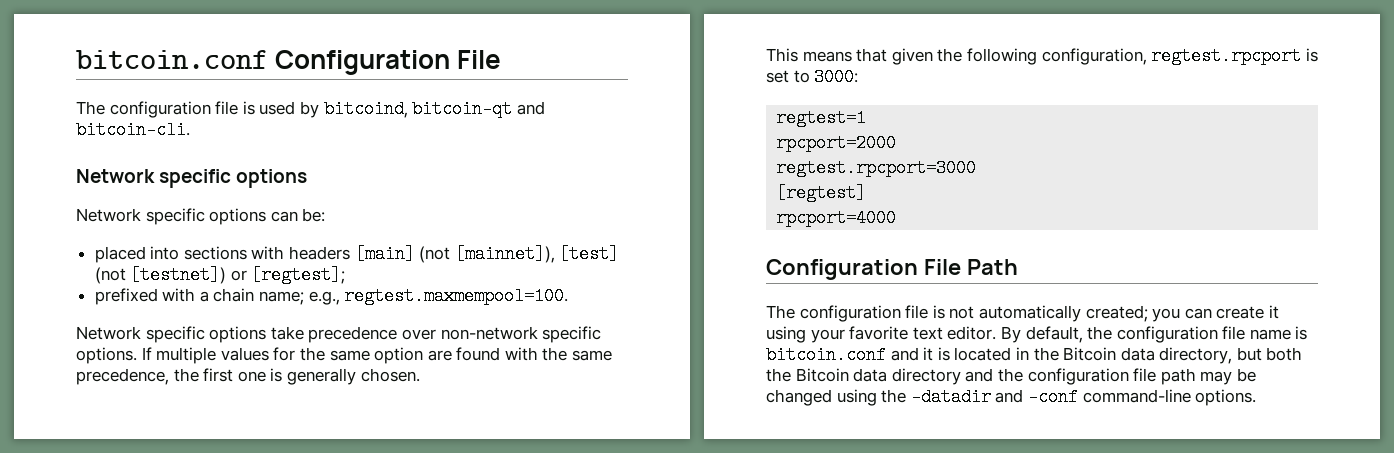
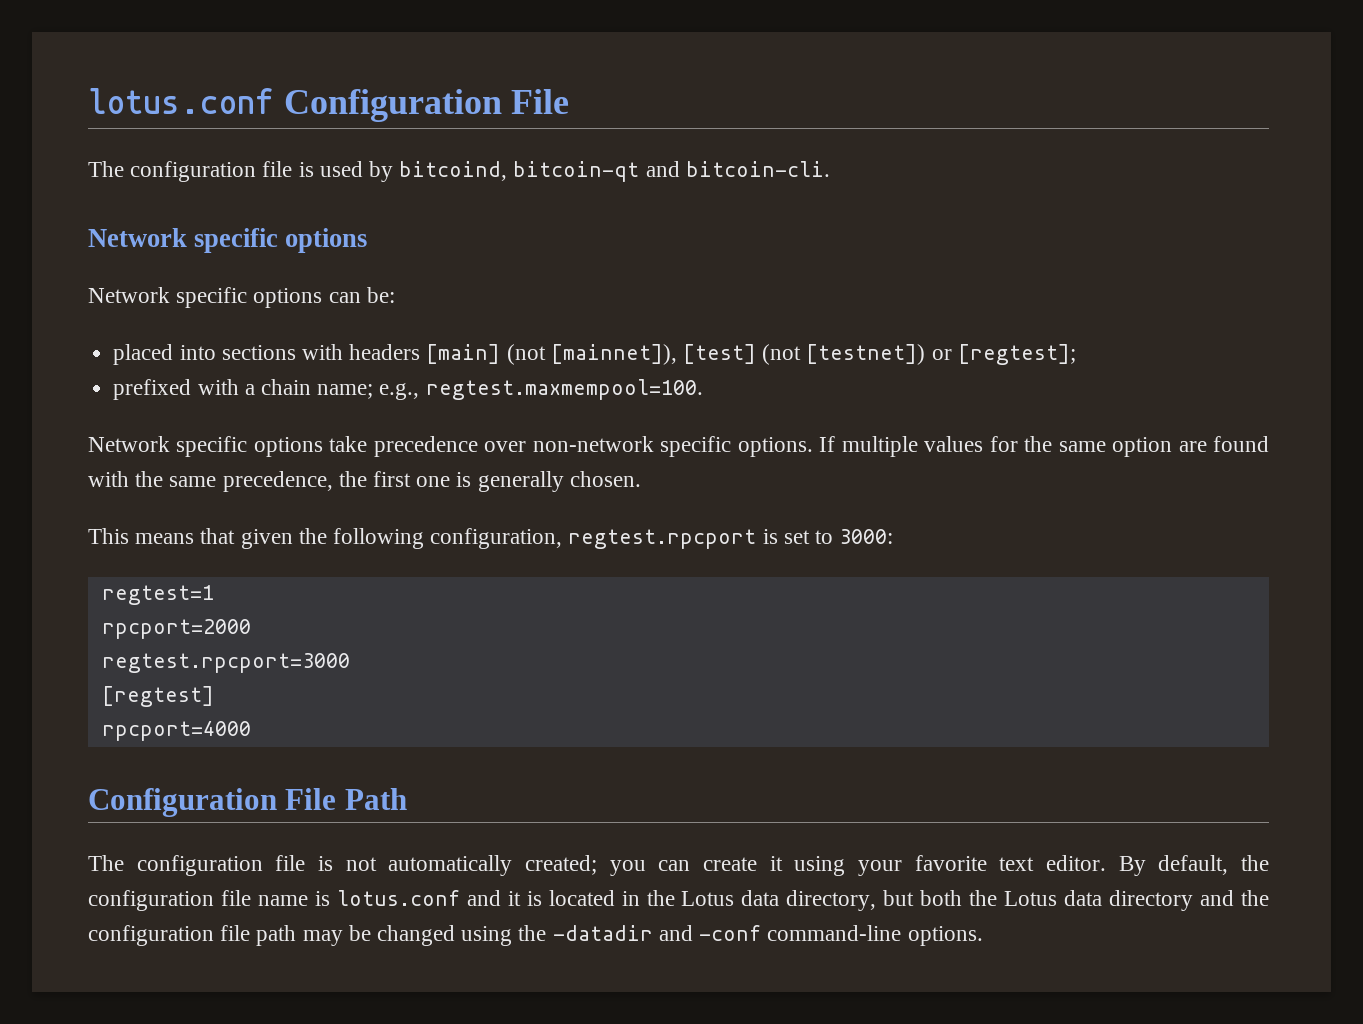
- bitcoin.conf Configuration File
+ lotus.conf Configuration File
- By default, the configuration file name is bitcoin.conf and it is located in the Bitcoin data directory, but both the Bitcoin data directory and the configuration file path may be changed using the -datadir and -conf command-line options.
+ By default, the configuration file name is lotus.conf and it is located in the Lotus data directory, but both the Lotus data directory and the configuration file path may be changed using the -datadir and -conf command-line options.

